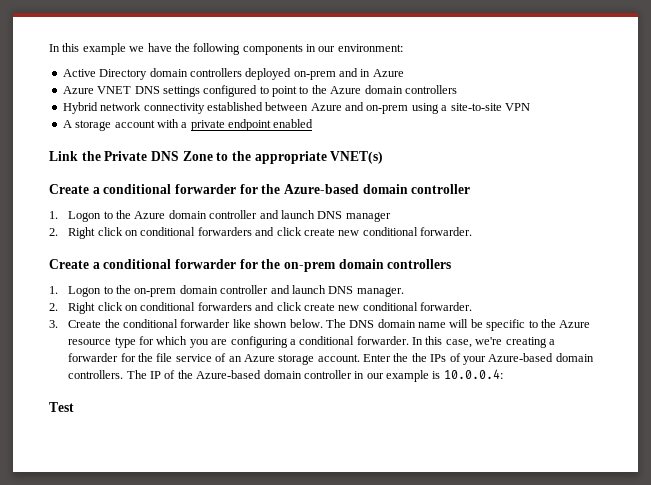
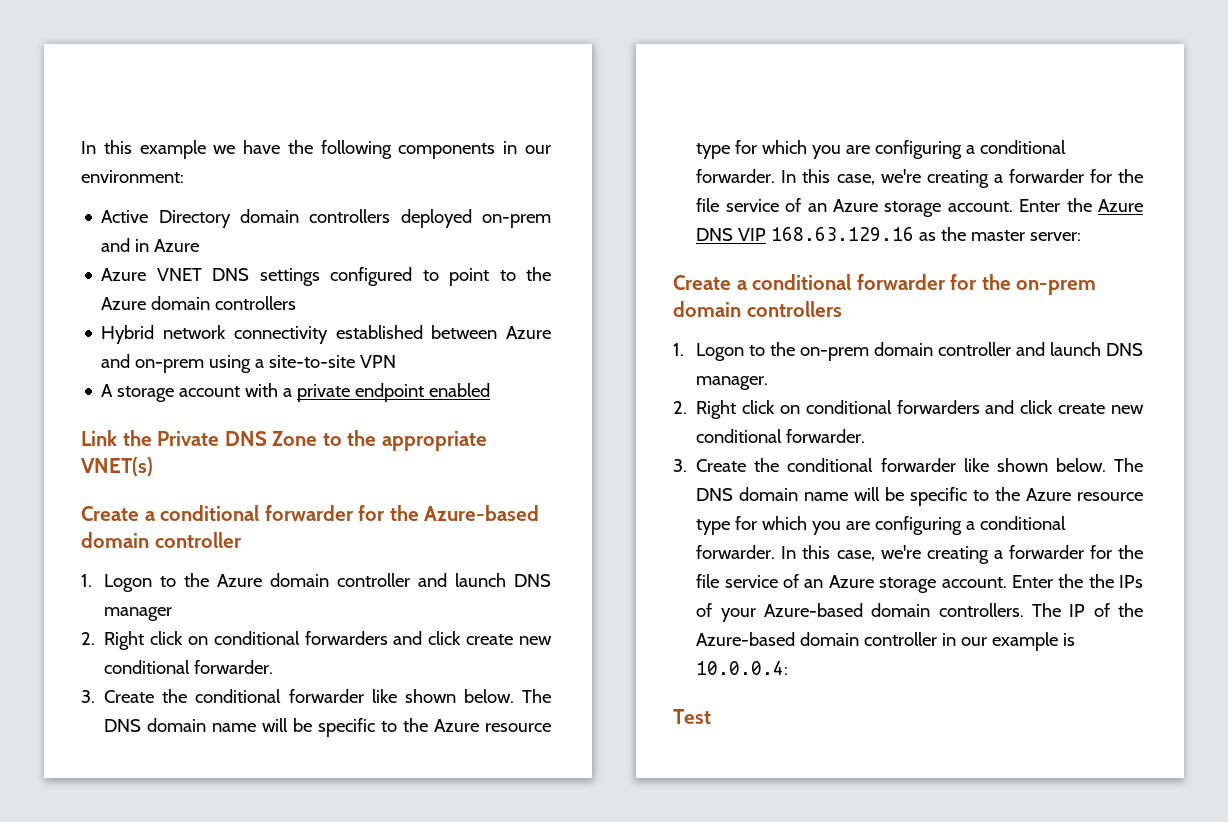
+ 3. Create the conditional forwarder like shown below. The DNS domain name will be specific to the Azure resource type for which you are configuring a conditional forwarder. In this case, we're creating a forwarder for the file service of an Azure storage account. Enter the Azure DNS VIP 168.63.129.16 as the master server:

